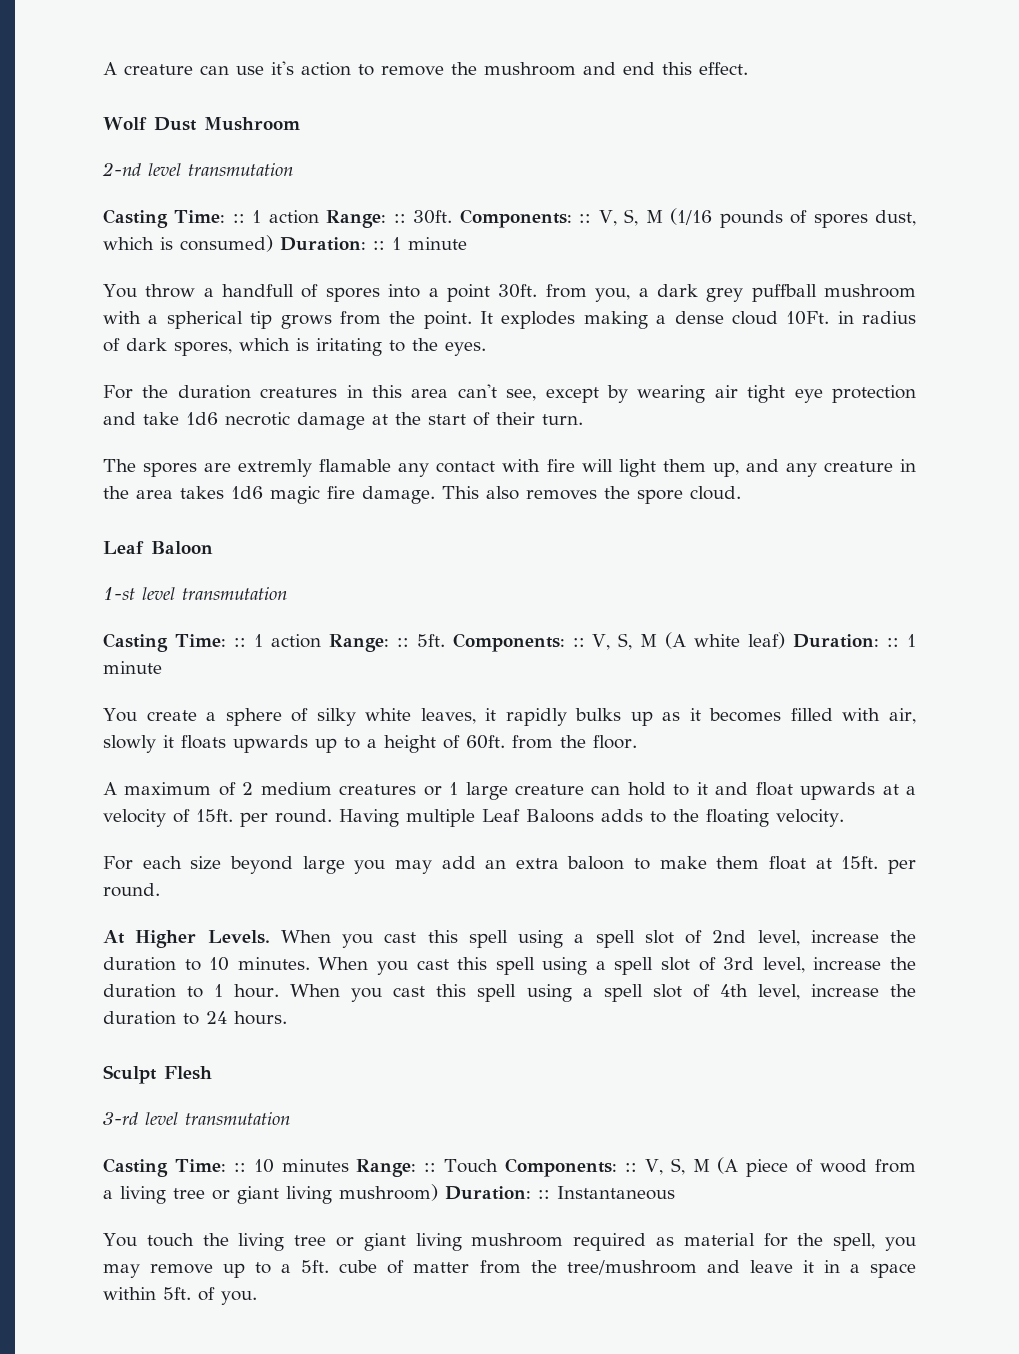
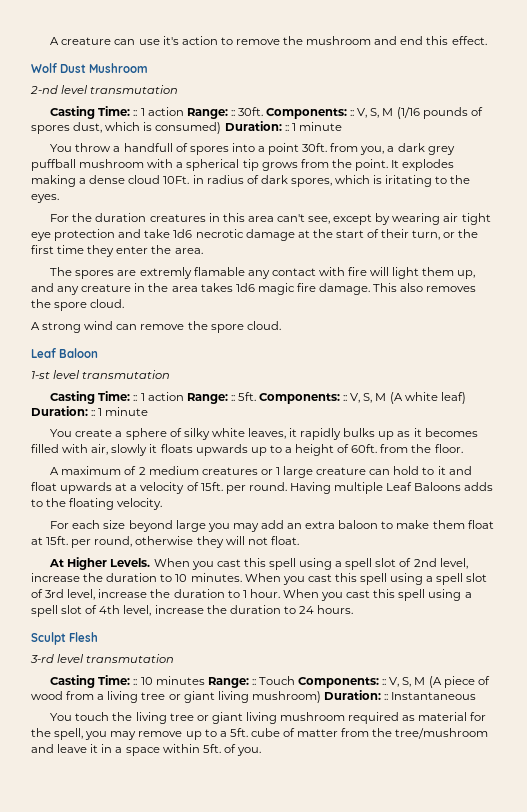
- For the duration creatures in this area can't see, except by wearing air tight eye protection and take 1d6 necrotic damage at the start of their turn.
+ For the duration creatures in this area can't see, except by wearing air tight eye protection and take 1d6 necrotic damage at the start of their turn, or the first time they enter the area.
+ A strong wind can remove the spore cloud.
- For each size beyond large you may add an extra baloon to make them float at 15ft. per round.
+ For each size beyond large you may add an extra baloon to make them float at 15ft. per round, otherwise they will not float.

